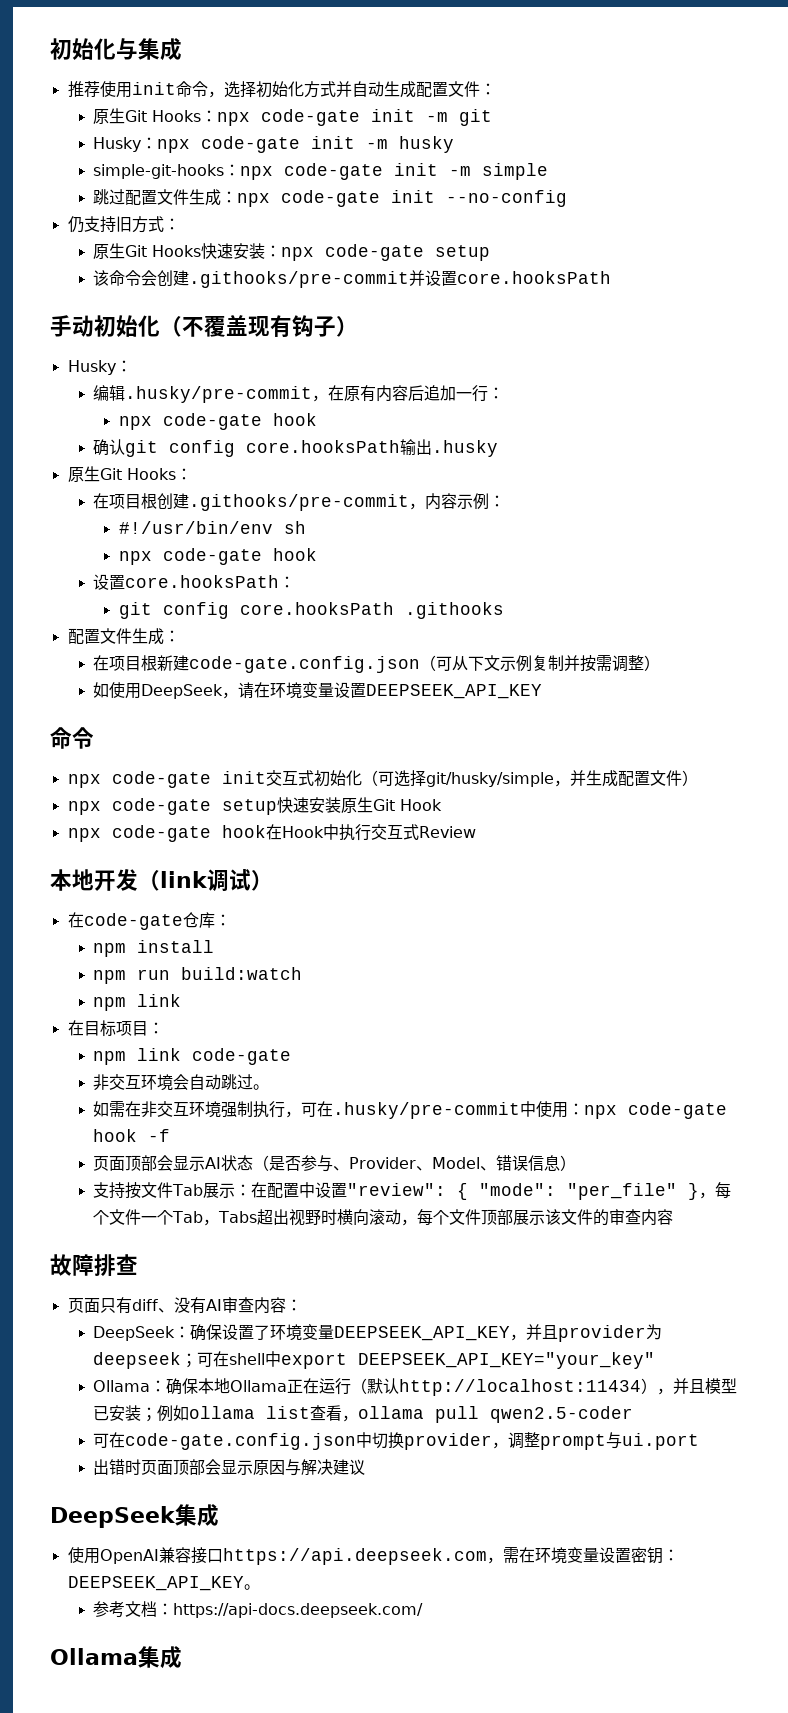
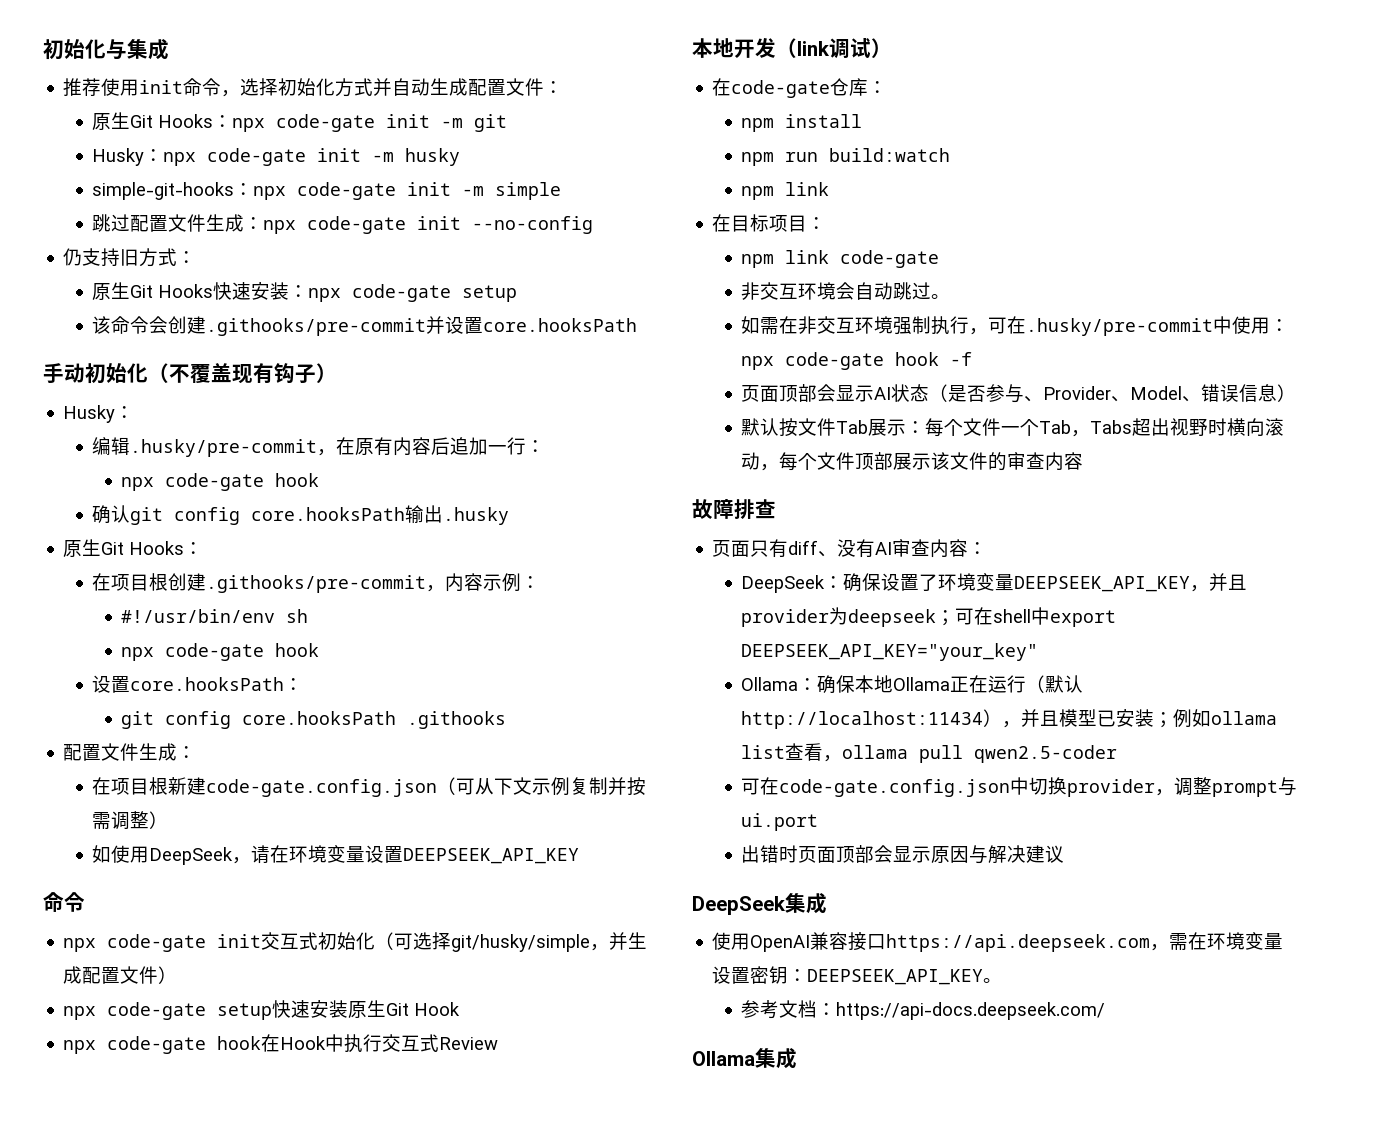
- 支持按文件Tab展示：在配置中设置"review": { "mode": "per_file" }，每个文件一个Tab，Tabs超出视野时横向滚动，每个文件顶部展示该文件的审查内容
+ 默认按文件Tab展示：每个文件一个Tab，Tabs超出视野时横向滚动，每个文件顶部展示该文件的审查内容

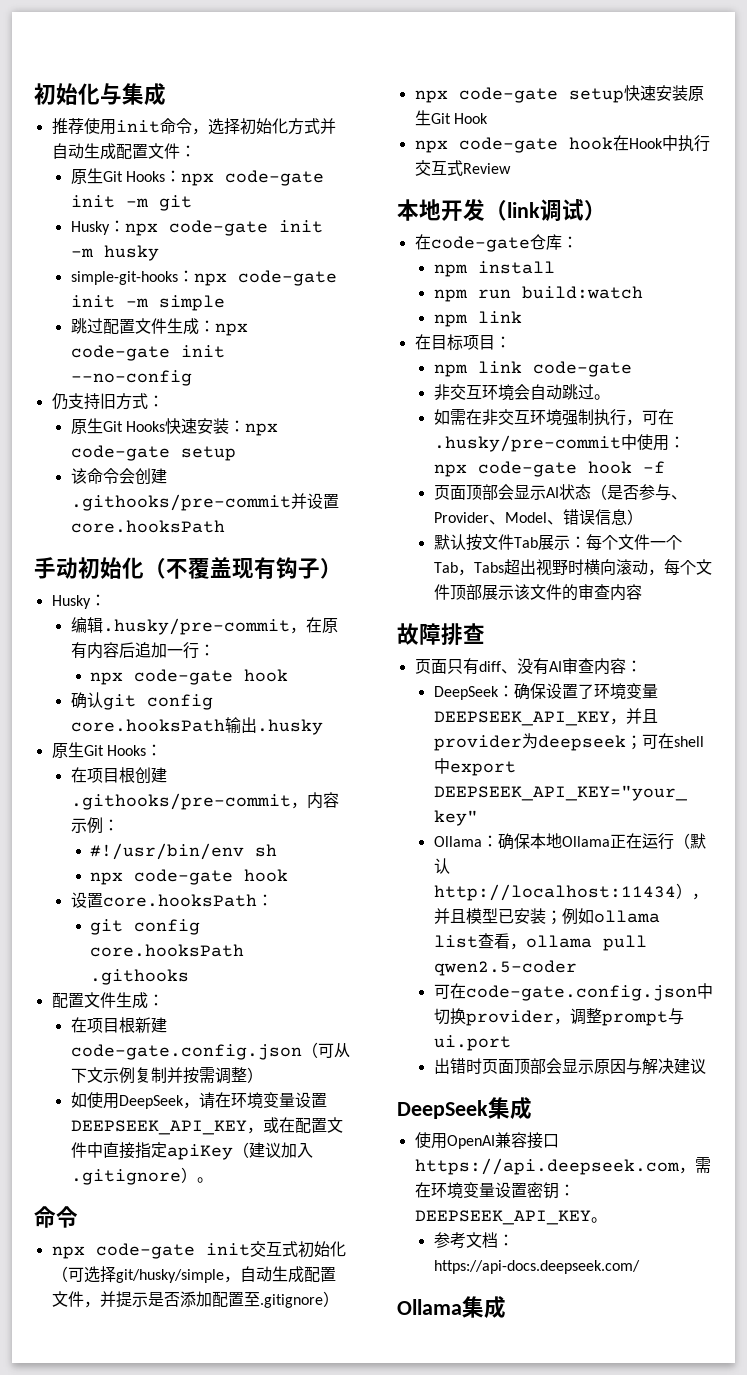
- 如使用DeepSeek，请在环境变量设置DEEPSEEK_API_KEY
+ 如使用DeepSeek，请在环境变量设置DEEPSEEK_API_KEY，或在配置文件中直接指定apiKey（建议加入.gitignore）。
- npx code-gate init交互式初始化（可选择git/husky/simple，并生成配置文件）
+ npx code-gate init交互式初始化（可选择git/husky/simple，自动生成配置文件，并提示是否添加配置至.gitignore）

